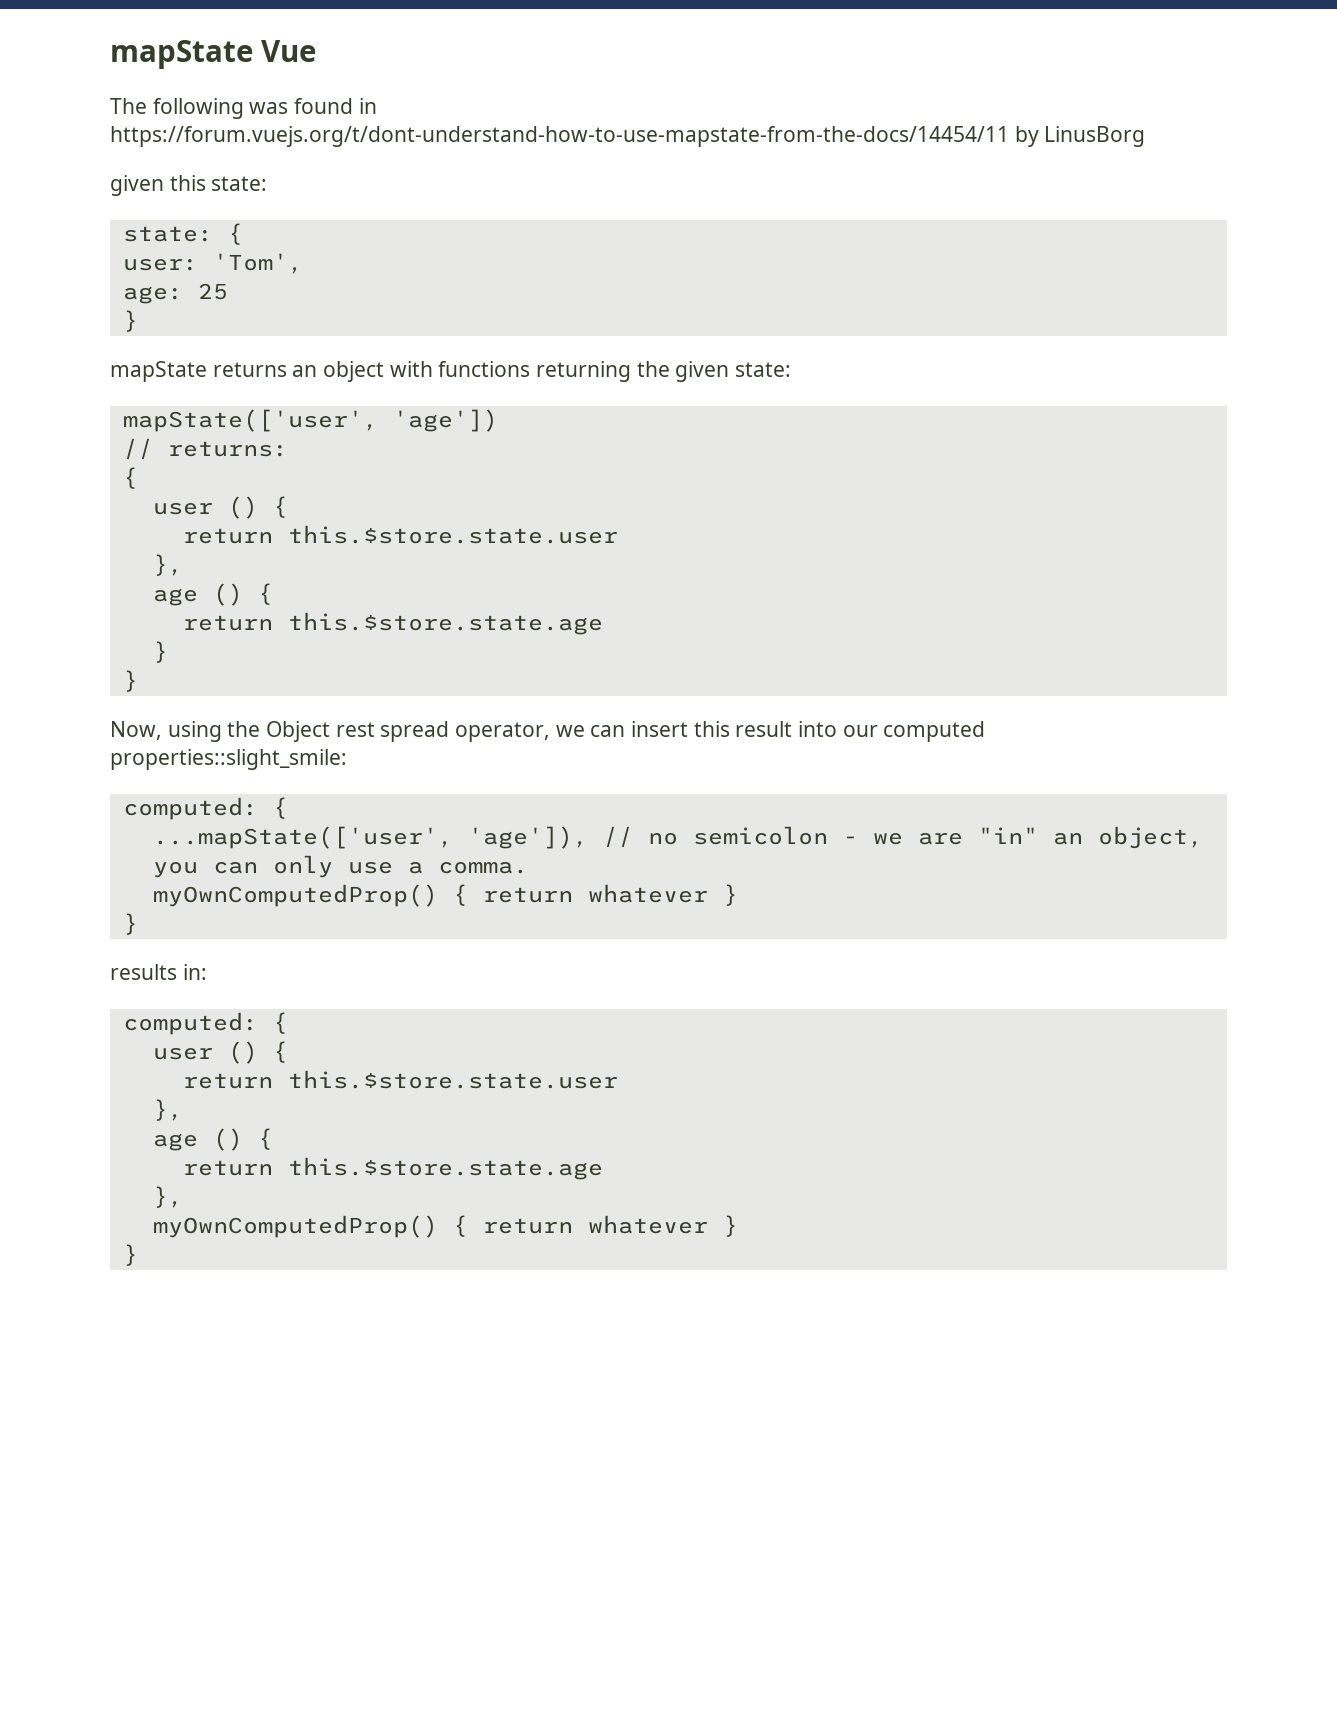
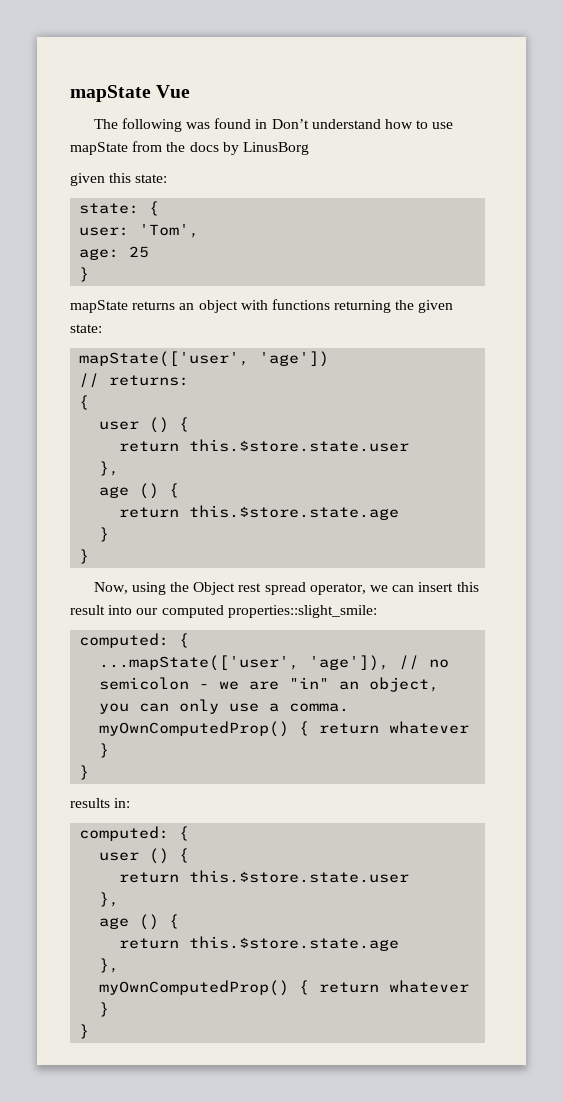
- The following was found in https://forum.vuejs.org/t/dont-understand-how-to-use-mapstate-from-the-docs/14454/11 by LinusBorg
+ The following was found in Don’t understand how to use mapState from the docs by LinusBorg

